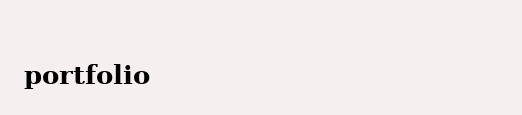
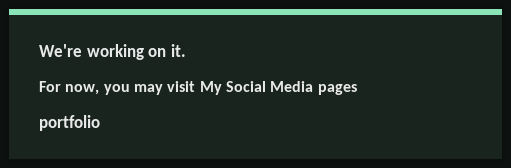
+ We're working on it.
+ For now, you may visit My Social Media pages

